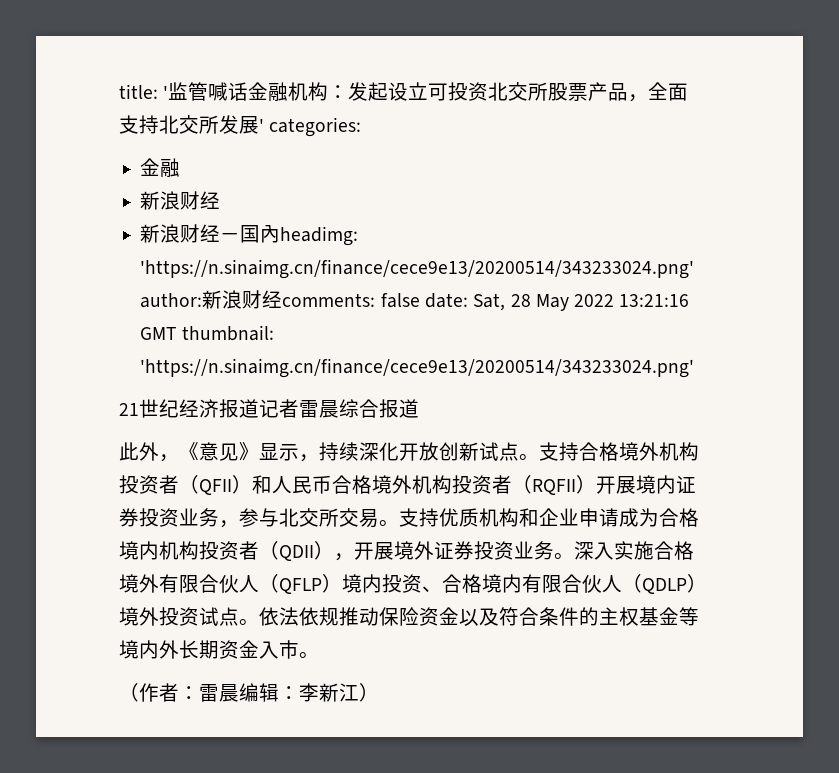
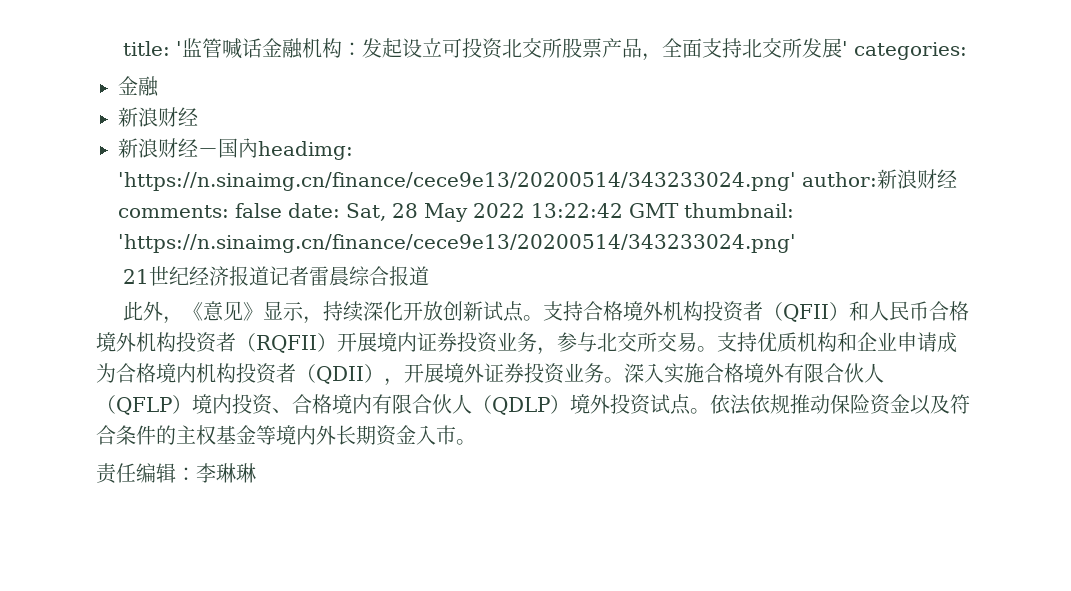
- 新浪财经－国內headimg: 'https://n.sinaimg.cn/finance/cece9e13/20200514/343233024.png' author:新浪财经comments: false date: Sat, 28 May 2022 13:21:16 GMT thumbnail: 'https://n.sinaimg.cn/finance/cece9e13/20200514/343233024.png'
+ 新浪财经－国內headimg: 'https://n.sinaimg.cn/finance/cece9e13/20200514/343233024.png' author:新浪财经comments: false date: Sat, 28 May 2022 13:22:42 GMT thumbnail: 'https://n.sinaimg.cn/finance/cece9e13/20200514/343233024.png'
- （作者：雷晨编辑：李新江）
+ 责任编辑：李琳琳

